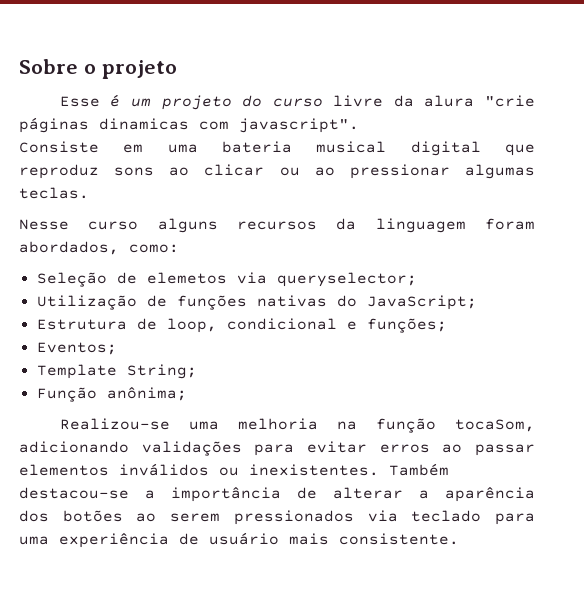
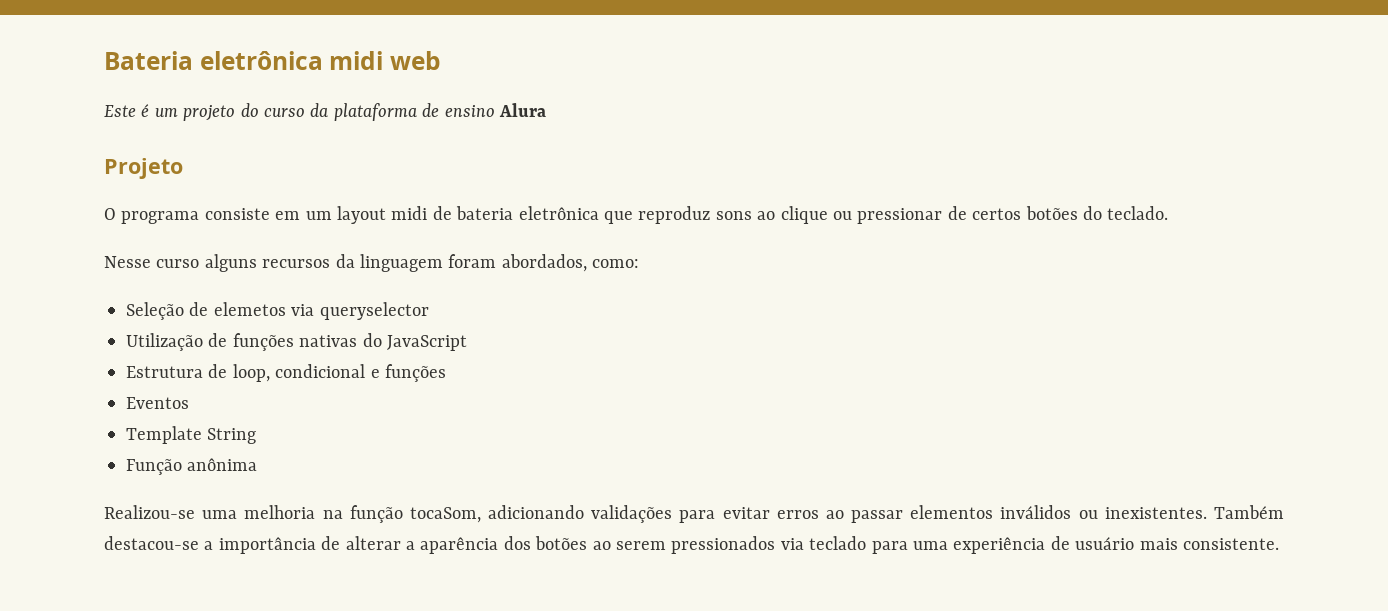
- Sobre o projeto
- Esse é um projeto do curso livre da alura "crie páginas dinamicas com javascript".
- Consiste em uma bateria musical digital que reproduz sons ao clicar ou ao pressionar algumas teclas.
+ Bateria eletrônica midi web
+ Este é um projeto do curso da plataforma de ensino Alura
+ Projeto
+ O programa consiste em um layout midi de bateria eletrônica que reproduz sons ao clique ou pressionar de certos botões do teclado.
- Seleção de elemetos via queryselector;
+ Seleção de elemetos via queryselector
- Utilização de funções nativas do JavaScript;
+ Utilização de funções nativas do JavaScript
- Estrutura de loop, condicional e funções;
- Eventos;
+ Estrutura de loop, condicional e funções
+ Eventos
- Template String;
+ Template String
- Função anônima;
+ Função anônima

